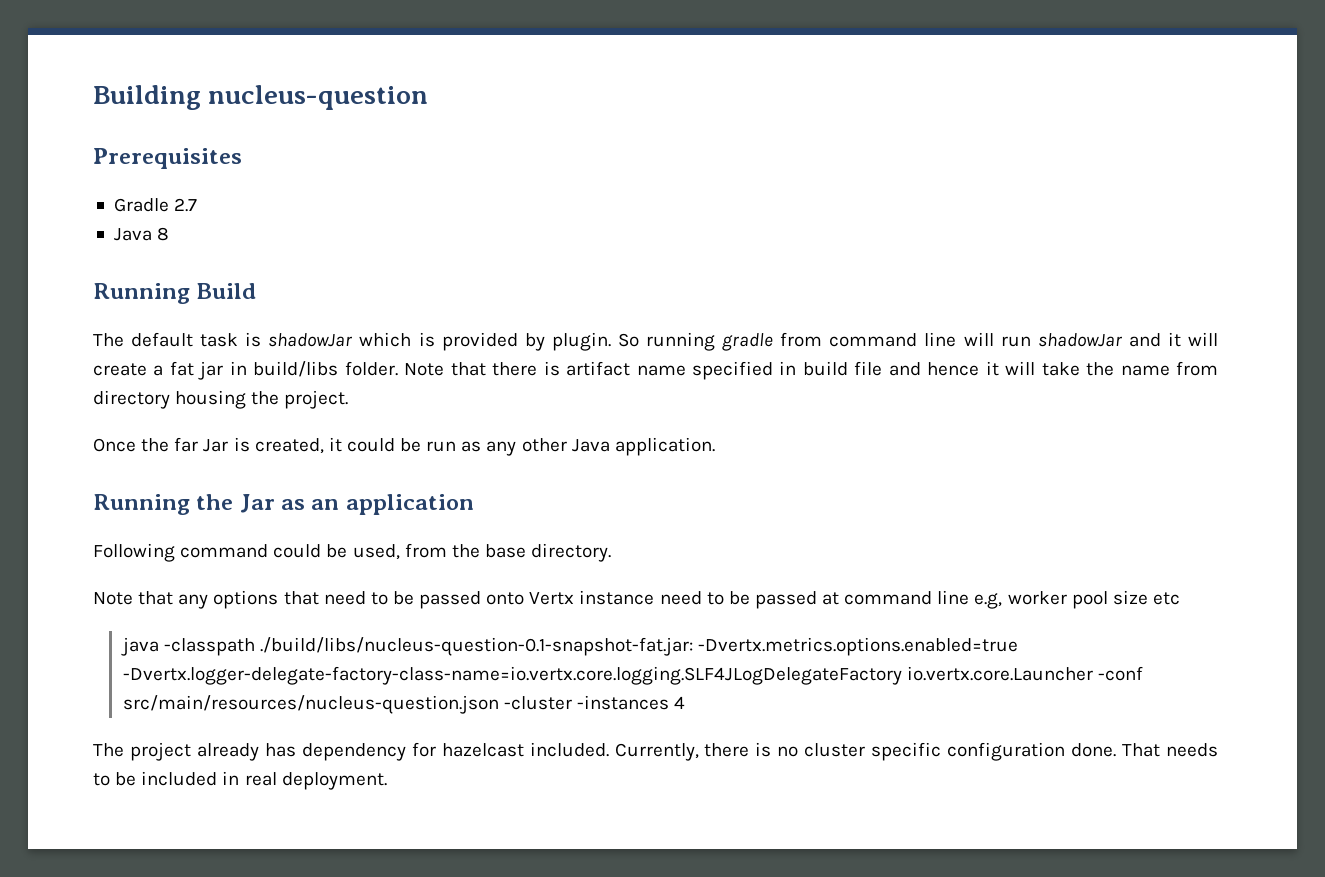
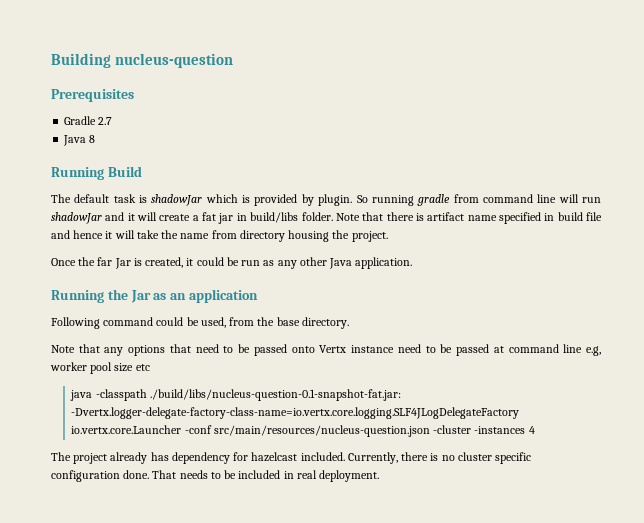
- java -classpath ./build/libs/nucleus-question-0.1-snapshot-fat.jar: -Dvertx.metrics.options.enabled=true -Dvertx.logger-delegate-factory-class-name=io.vertx.core.logging.SLF4JLogDelegateFactory io.vertx.core.Launcher -conf src/main/resources/nucleus-question.json -cluster -instances 4
+ java -classpath ./build/libs/nucleus-question-0.1-snapshot-fat.jar: -Dvertx.logger-delegate-factory-class-name=io.vertx.core.logging.SLF4JLogDelegateFactory io.vertx.core.Launcher -conf src/main/resources/nucleus-question.json -cluster -instances 4

